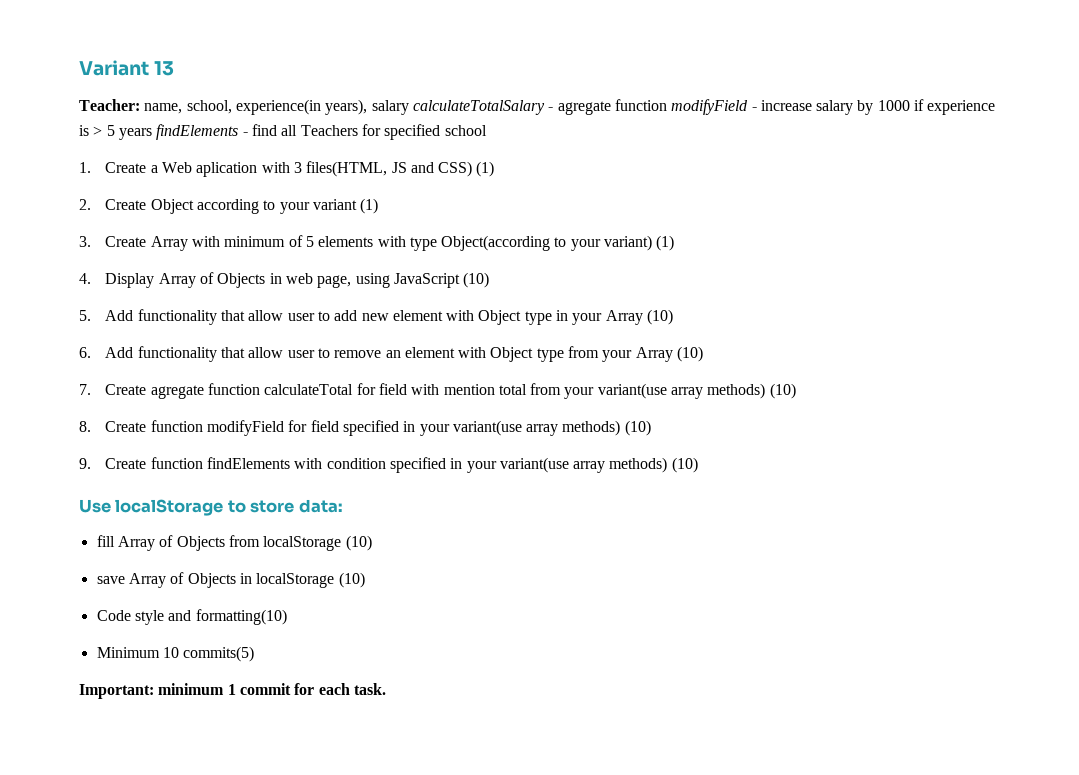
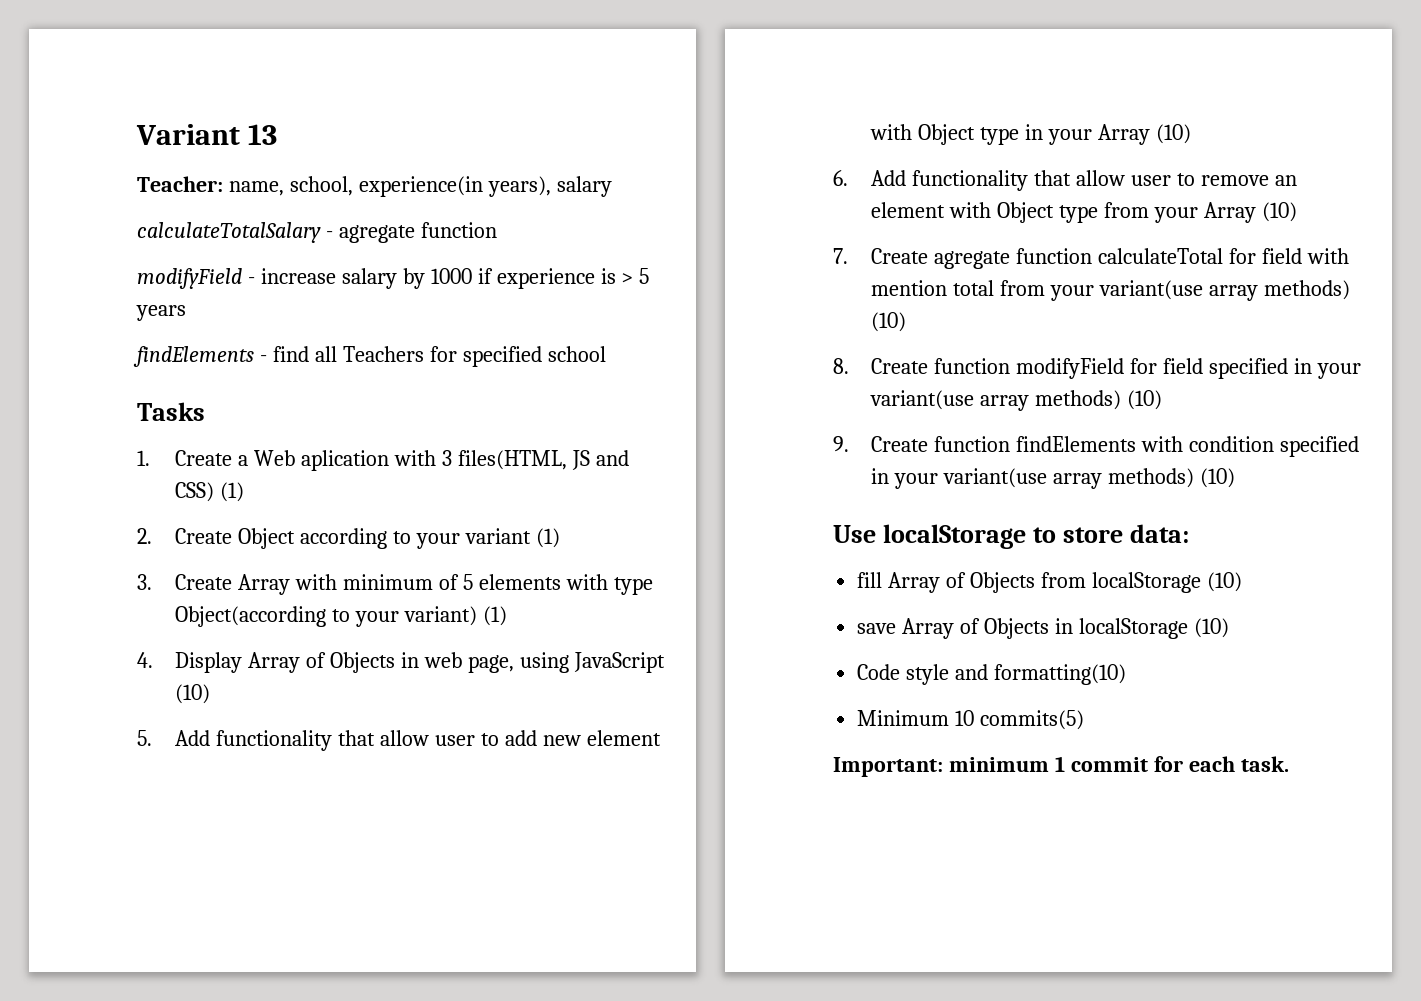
- Teacher: name, school, experience(in years), salary calculateTotalSalary - agregate function modifyField - increase salary by 1000 if experience is > 5 years findElements - find all Teachers for specified school
+ Teacher: name, school, experience(in years), salary
+ calculateTotalSalary - agregate function
+ modifyField - increase salary by 1000 if experience is > 5 years
+ findElements - find all Teachers for specified school
+ Tasks

